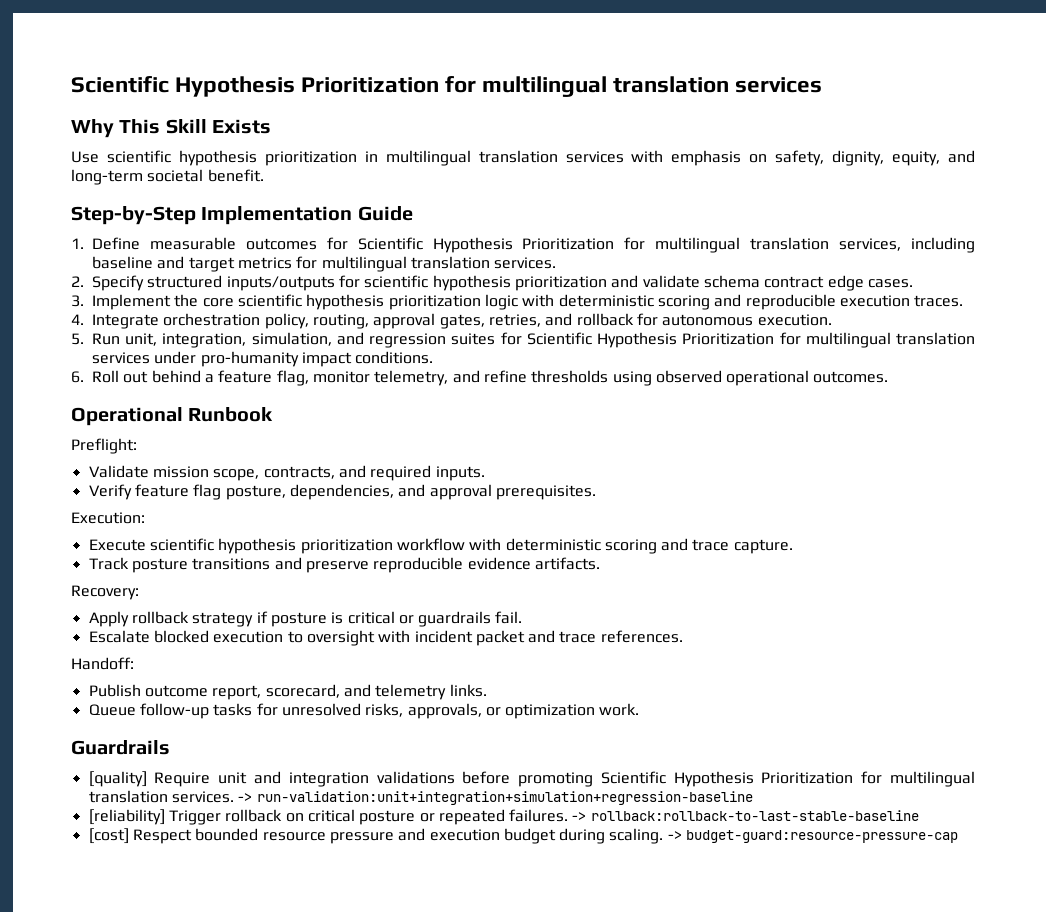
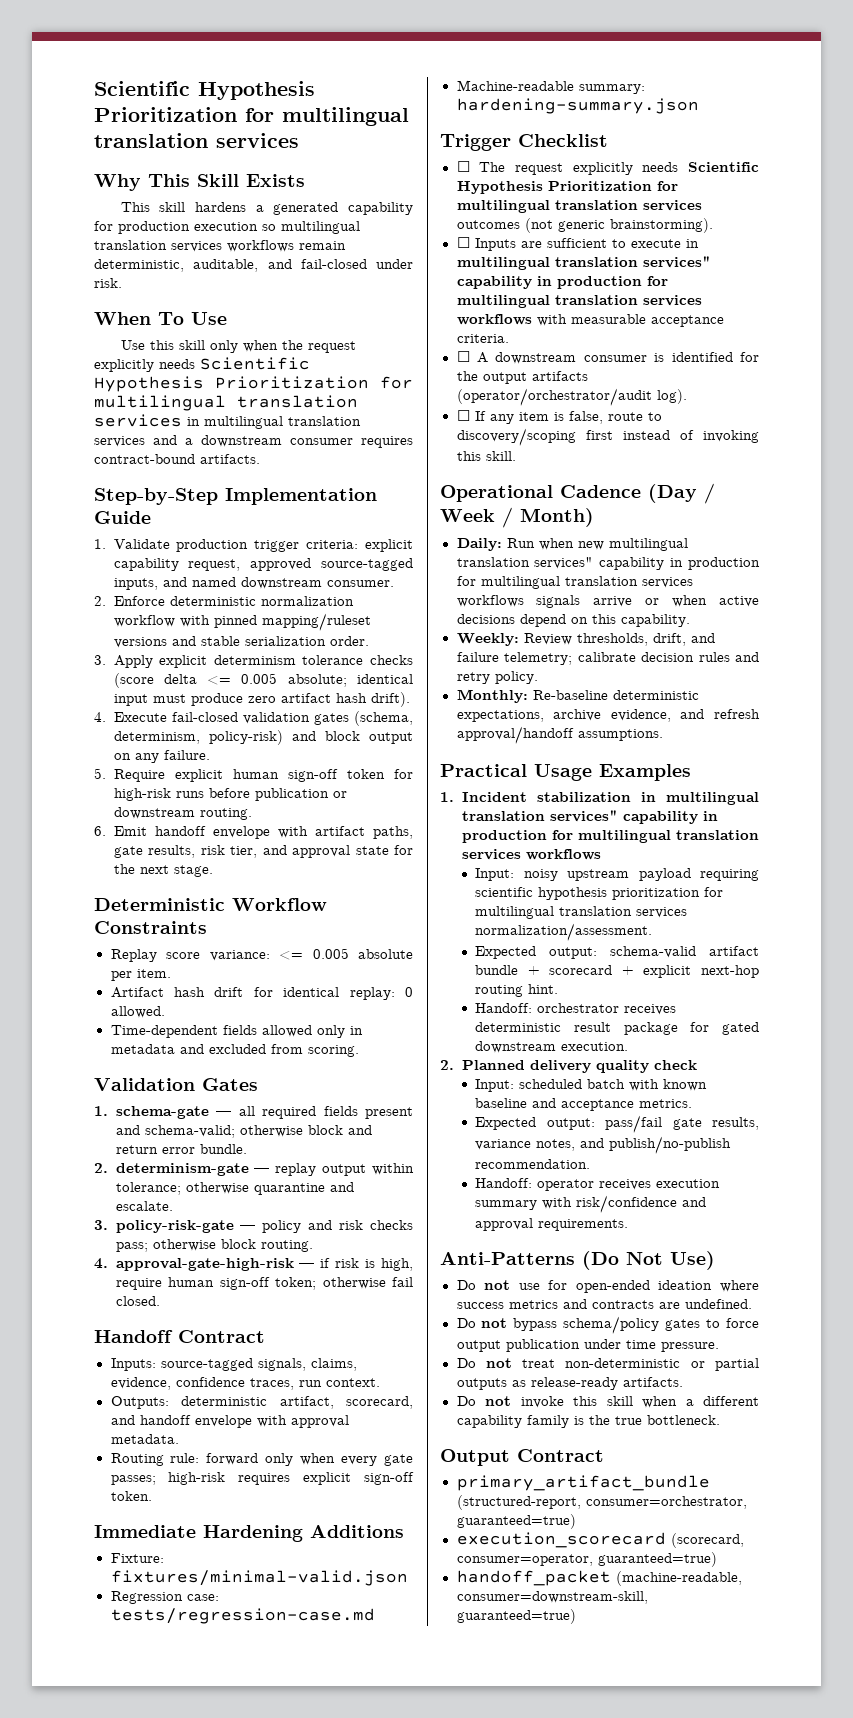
- Use scientific hypothesis prioritization in multilingual translation services with emphasis on safety, dignity, equity, and long-term societal benefit.
+ This skill hardens a generated capability for production execution so multilingual translation services workflows remain deterministic, auditable, and fail-closed under risk.
+ When To Use
+ Use this skill only when the request explicitly needs Scientific Hypothesis Prioritization for multilingual translation services in multilingual translation services and a downstream consumer requires contract-bound artifacts.
  Step-by-Step Implementation Guide
- 1. Define measurable outcomes for Scientific Hypothesis Prioritization for multilingual translation services, including baseline and target metrics for multilingual translation services.
- 2. Specify structured inputs/outputs for scientific hypothesis prioritization and validate schema contract edge cases.
- 3. Implement the core scientific hypothesis prioritization logic with deterministic scoring and reproducible execution traces.
- 4. Integrate orchestration policy, routing, approval gates, retries, and rollback for autonomous execution.
- 5. Run unit, integration, simulation, and regression suites for Scientific Hypothesis Prioritization for multilingual translation services under pro-humanity impact conditions.
- 6. Roll out behind a feature flag, monitor telemetry, and refine thresholds using observed operational outcomes.
- Operational Runbook
- Preflight:
- Validate mission scope, contracts, and required inputs.
- Verify feature flag posture, dependencies, and approval prerequisites.
- Execution:
- Execute scientific hypothesis prioritization workflow with deterministic scoring and trace capture.
- Track posture transitions and preserve reproducible evidence artifacts.
- Recovery:
- Apply rollback strategy if posture is critical or guardrails fail.
- Escalate blocked execution to oversight with incident packet and trace references.
- Handoff:
- Publish outcome report, scorecard, and telemetry links.
- Queue follow-up tasks for unresolved risks, approvals, or optimization work.
- Guardrails
- [quality] Require unit and integration validations before promoting Scientific Hypothesis Prioritization for multilingual translation services. -> run-validation:unit+integration+simulation+regression-baseline
- [reliability] Trigger rollback on critical posture or repeated failures. -> rollback:rollback-to-last-stable-baseline
- [cost] Respect bounded resource pressure and execution budget during scaling. -> budget-guard:resource-pressure-cap
+ 1. Validate production trigger criteria: explicit capability request, approved source-tagged inputs, and named downstream consumer.
+ 2. Enforce deterministic normalization workflow with pinned mapping/ruleset versions and stable serialization order.
+ 3. Apply explicit determinism tolerance checks (score delta <= 0.005 absolute; identical input must produce zero artifact hash drift).
+ 4. Execute fail-closed validation gates (schema, determinism, policy-risk) and block output on any failure.
+ 5. Require explicit human sign-off token for high-risk runs before publication or downstream routing.
+ 6. Emit handoff envelope with artifact paths, gate results, risk tier, and approval state for the next stage.
+ Deterministic Workflow Constraints
+ Replay score variance: <= 0.005 absolute per item.
+ Artifact hash drift for identical replay: 0 allowed.
+ Time-dependent fields allowed only in metadata and excluded from scoring.
+ Validation Gates
+ 1. schema-gate — all required fields present and schema-valid; otherwise block and return error bundle.
+ 2. determinism-gate — replay output within tolerance; otherwise quarantine and escalate.
+ 3. policy-risk-gate — policy and risk checks pass; otherwise block routing.
+ 4. approval-gate-high-risk — if risk is high, require human sign-off token; otherwise fail closed.
+ Handoff Contract
+ Inputs: source-tagged signals, claims, evidence, confidence traces, run context.
+ Outputs: deterministic artifact, scorecard, and handoff envelope with approval metadata.
+ Routing rule: forward only when every gate passes; high-risk requires explicit sign-off token.
+ Immediate Hardening Additions
+ Fixture: fixtures/minimal-valid.json
+ Regression case: tests/regression-case.md
+ Machine-readable summary: hardening-summary.json
+ Trigger Checklist
+ ☐ The request explicitly needs Scientific Hypothesis Prioritization for multilingual translation services outcomes (not generic brainstorming).
+ ☐ Inputs are sufficient to execute in multilingual translation services" capability in production for multilingual translation services workflows with measurable acceptance criteria.
+ ☐ A downstream consumer is identified for the output artifacts (operator/orchestrator/audit log).
+ ☐ If any item is false, route to discovery/scoping first instead of invoking this skill.
+ Operational Cadence (Day / Week / Month)
+ Daily: Run when new multilingual translation services" capability in production for multilingual translation services workflows signals arrive or when active decisions depend on this capability.
+ Weekly: Review thresholds, drift, and failure telemetry; calibrate decision rules and retry policy.
+ Monthly: Re-baseline deterministic expectations, archive evidence, and refresh approval/handoff assumptions.
+ Practical Usage Examples
+ 1. Incident stabilization in multilingual translation services" capability in production for multilingual translation services workflows
+ Input: noisy upstream payload requiring scientific hypothesis prioritization for multilingual translation services normalization/assessment.
+ Expected output: schema-valid artifact bundle + scorecard + explicit next-hop routing hint.
+ Handoff: orchestrator receives deterministic result package for gated downstream execution.
+ 2. Planned delivery quality check
+ Input: scheduled batch with known baseline and acceptance metrics.
+ Expected output: pass/fail gate results, variance notes, and publish/no-publish recommendation.
+ Handoff: operator receives execution summary with risk/confidence and approval requirements.
+ Anti-Patterns (Do Not Use)
+ Do not use for open-ended ideation where success metrics and contracts are undefined.
+ Do not bypass schema/policy gates to force output publication under time pressure.
+ Do not treat non-deterministic or partial outputs as release-ready artifacts.
+ Do not invoke this skill when a different capability family is the true bottleneck.
+ Output Contract
+ primary_artifact_bundle (structured-report, consumer=orchestrator, guaranteed=true)
+ execution_scorecard (scorecard, consumer=operator, guaranteed=true)
+ handoff_packet (machine-readable, consumer=downstream-skill, guaranteed=true)

